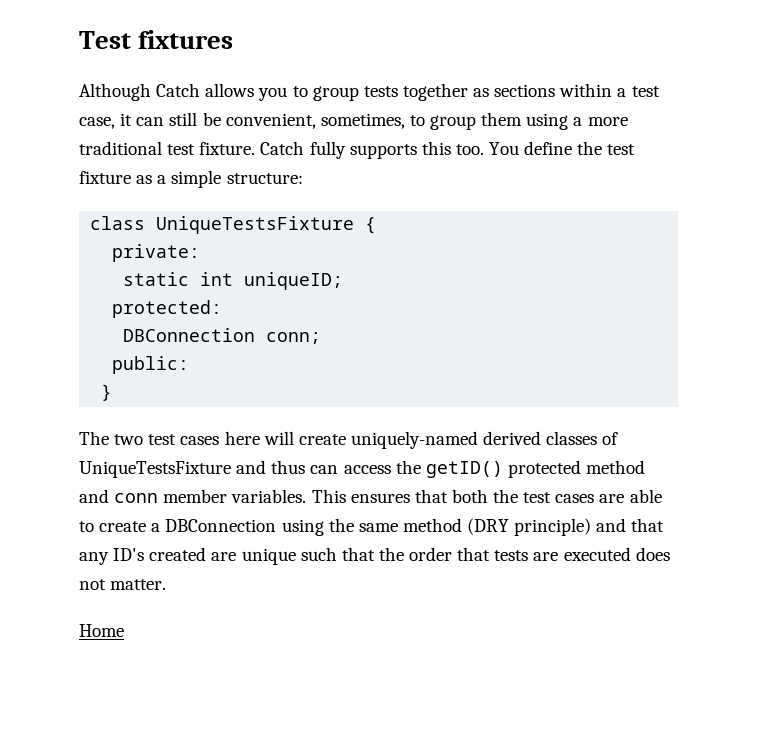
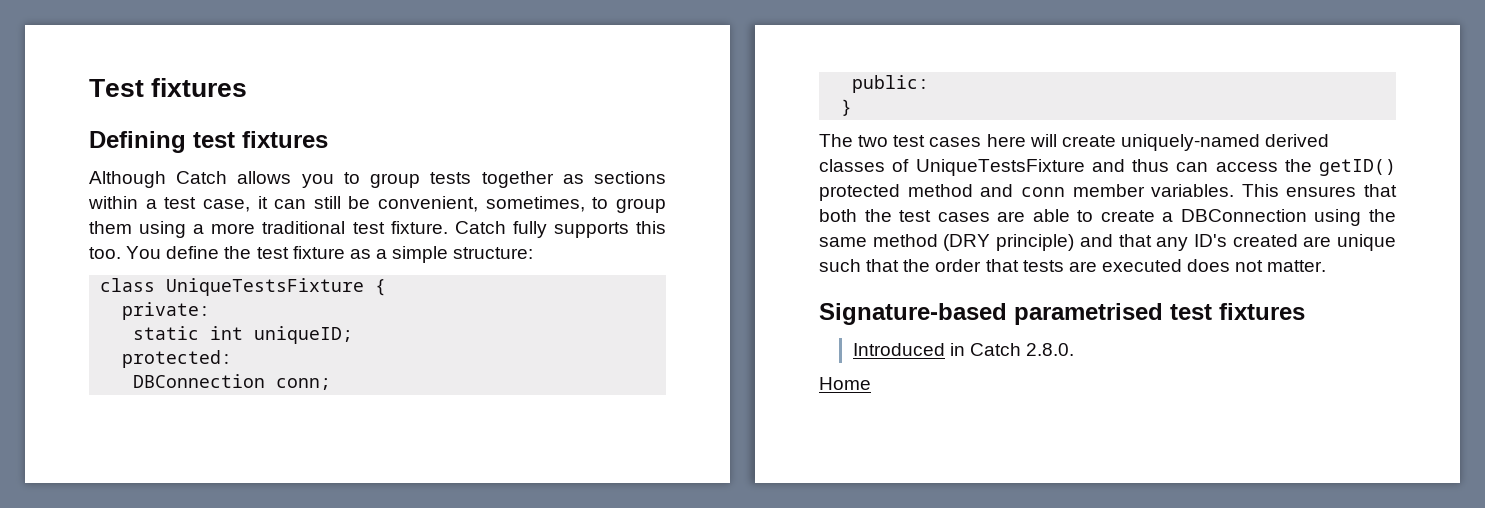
+ Defining test fixtures
+ Signature-based parametrised test fixtures
+ Introduced in Catch 2.8.0.

